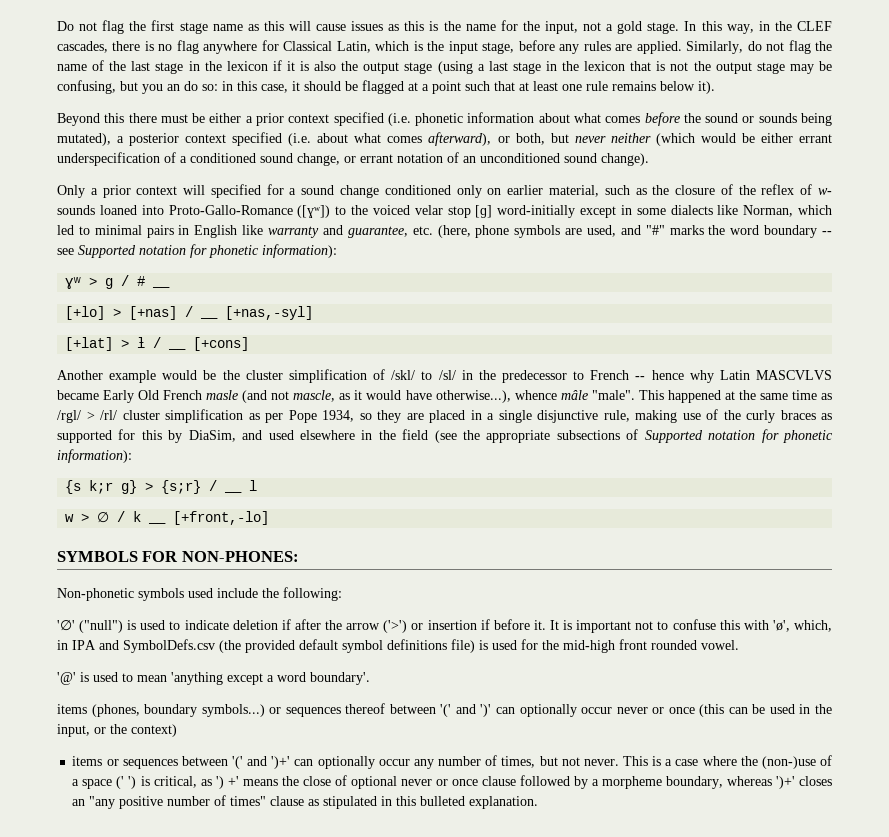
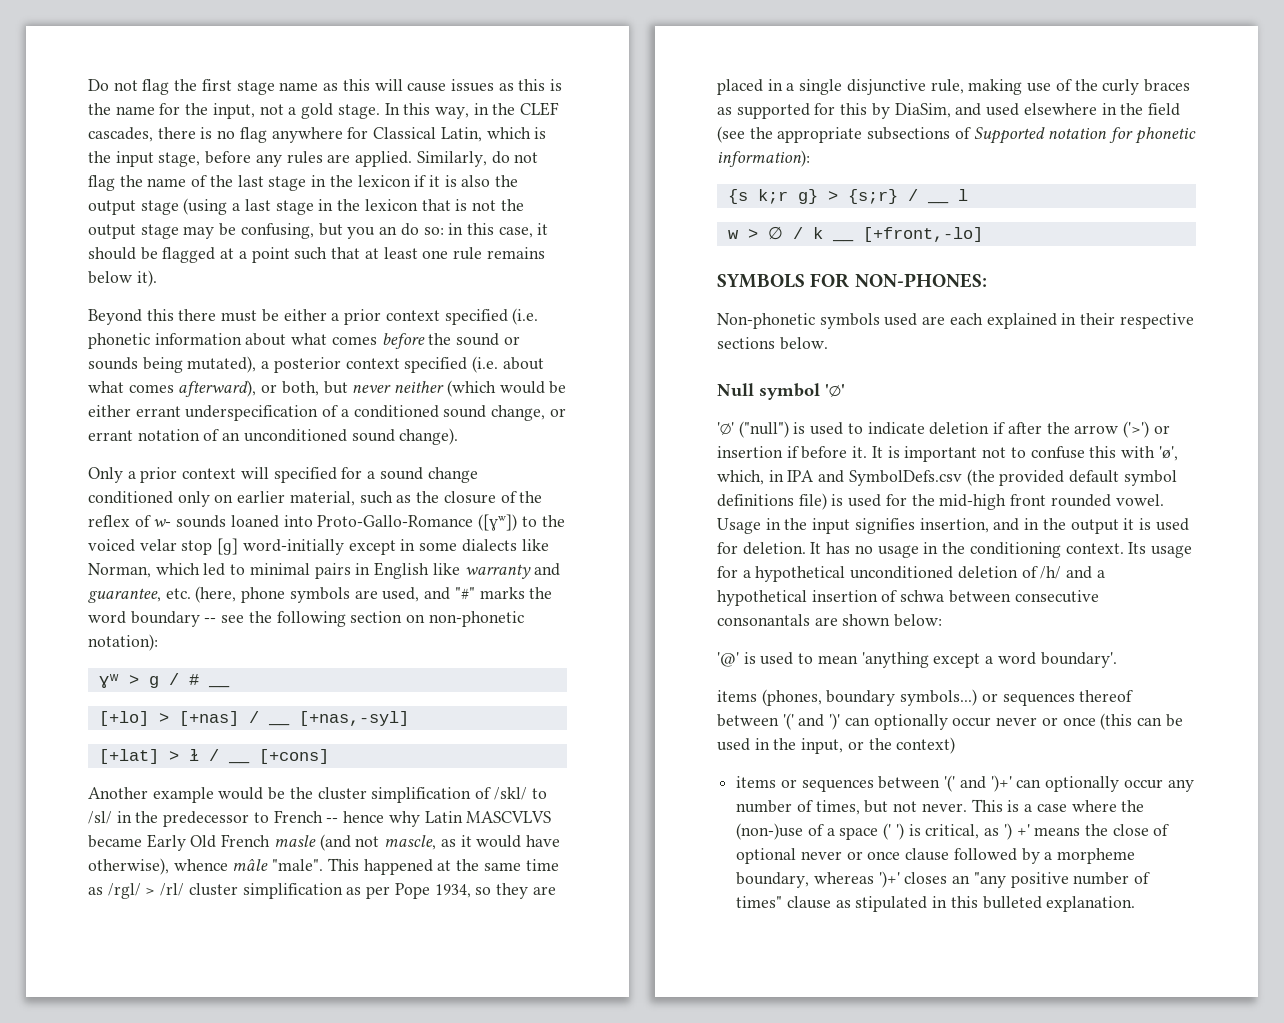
- Only a prior context will specified for a sound change conditioned only on earlier material, such as the closure of the reflex of w- sounds loaned into Proto-Gallo-Romance ([ɣʷ]) to the voiced velar stop [ɡ] word-initially except in some dialects like Norman, which led to minimal pairs in English like warranty and guarantee, etc. (here, phone symbols are used, and "#" marks the word boundary -- see Supported notation for phonetic information):
+ Only a prior context will specified for a sound change conditioned only on earlier material, such as the closure of the reflex of w- sounds loaned into Proto-Gallo-Romance ([ɣʷ]) to the voiced velar stop [ɡ] word-initially except in some dialects like Norman, which led to minimal pairs in English like warranty and guarantee, etc. (here, phone symbols are used, and "#" marks the word boundary -- see the following section on non-phonetic notation):
- Another example would be the cluster simplification of /skl/ to /sl/ in the predecessor to French -- hence why Latin MASCVLVS became Early Old French masle (and not mascle, as it would have otherwise...), whence mâle "male".
+ Another example would be the cluster simplification of /skl/ to /sl/ in the predecessor to French -- hence why Latin MASCVLVS became Early Old French masle (and not mascle, as it would have otherwise), whence mâle "male".
- Non-phonetic symbols used include the following:
+ Non-phonetic symbols used are each explained in their respective sections below.
+ Null symbol '∅'
+ Usage in the input signifies insertion, and in the output it is used for deletion. It has no usage in the conditioning context. Its usage for a hypothetical unconditioned deletion of /h/ and a hypothetical insertion of schwa between consecutive consonantals are shown below:

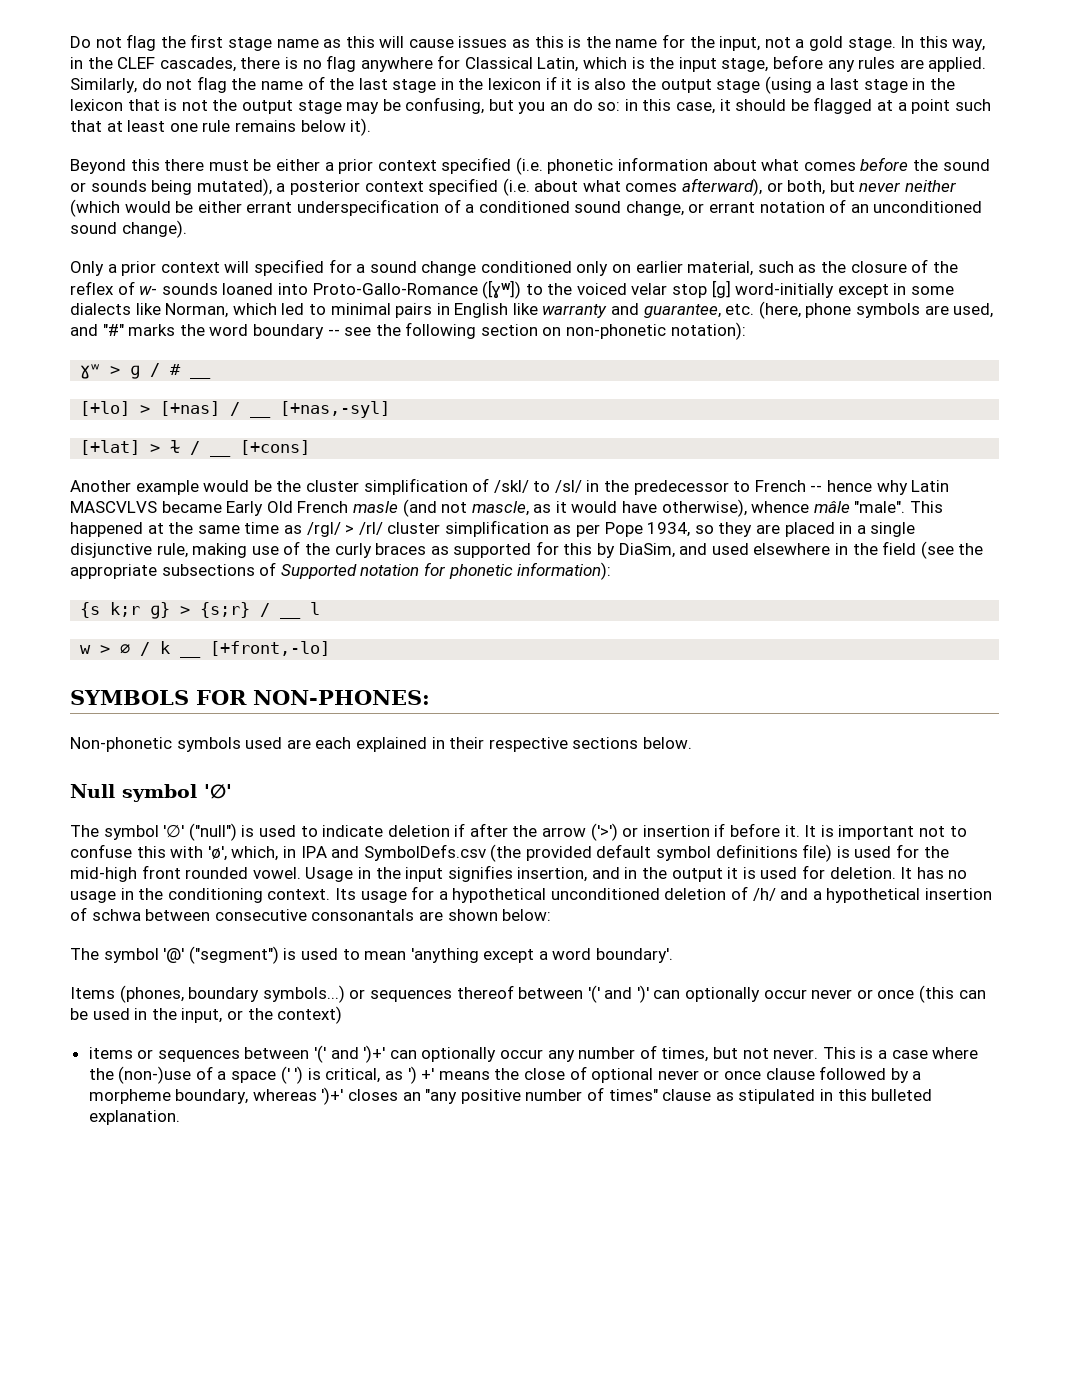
- '∅' ("null") is used to indicate deletion if after the arrow ('>') or insertion if before it.
+ The symbol '∅' ("null") is used to indicate deletion if after the arrow ('>') or insertion if before it.
- '@' is used to mean 'anything except a word boundary'.
+ The symbol '@' ("segment") is used to mean 'anything except a word boundary'.
- items (phones, boundary symbols...) or sequences thereof between '(' and ')' can optionally occur never or once (this can be used in the input, or the context)
+ Items (phones, boundary symbols...) or sequences thereof between '(' and ')' can optionally occur never or once (this can be used in the input, or the context)

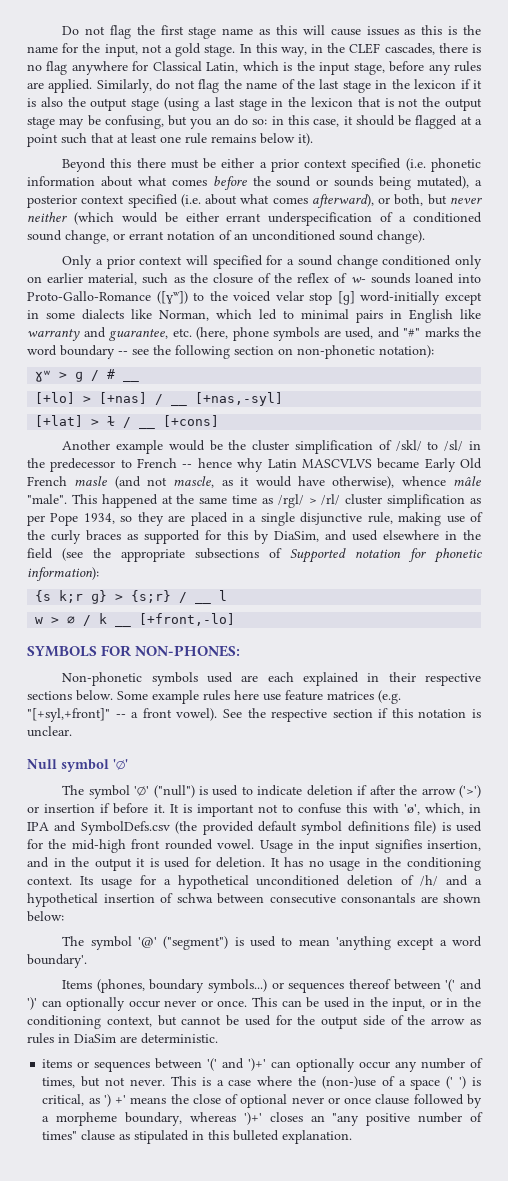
+ Some example rules here use feature matrices (e.g. "[+syl,+front]" -- a front vowel). See the respective section if this notation is unclear.
- Items (phones, boundary symbols...) or sequences thereof between '(' and ')' can optionally occur never or once (this can be used in the input, or the context)
+ Items (phones, boundary symbols...) or sequences thereof between '(' and ')' can optionally occur never or once. This can be used in the input, or in the conditioning context, but cannot be used for the output side of the arrow as rules in DiaSim are deterministic.

